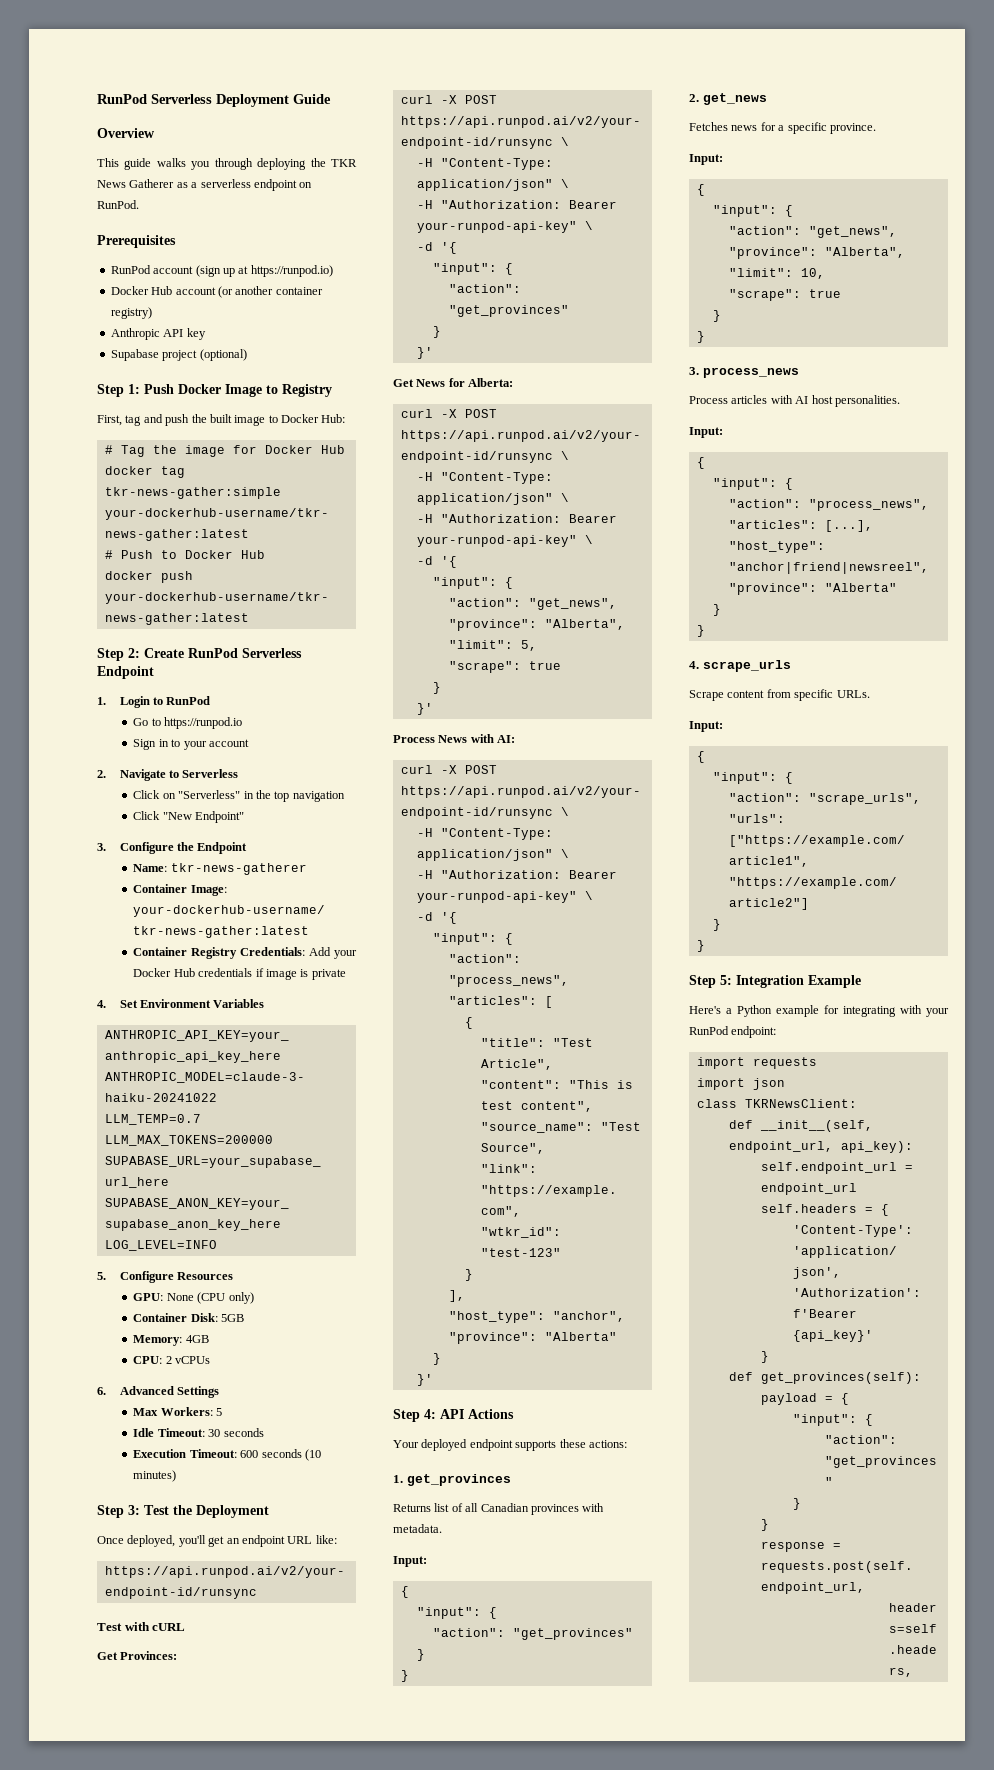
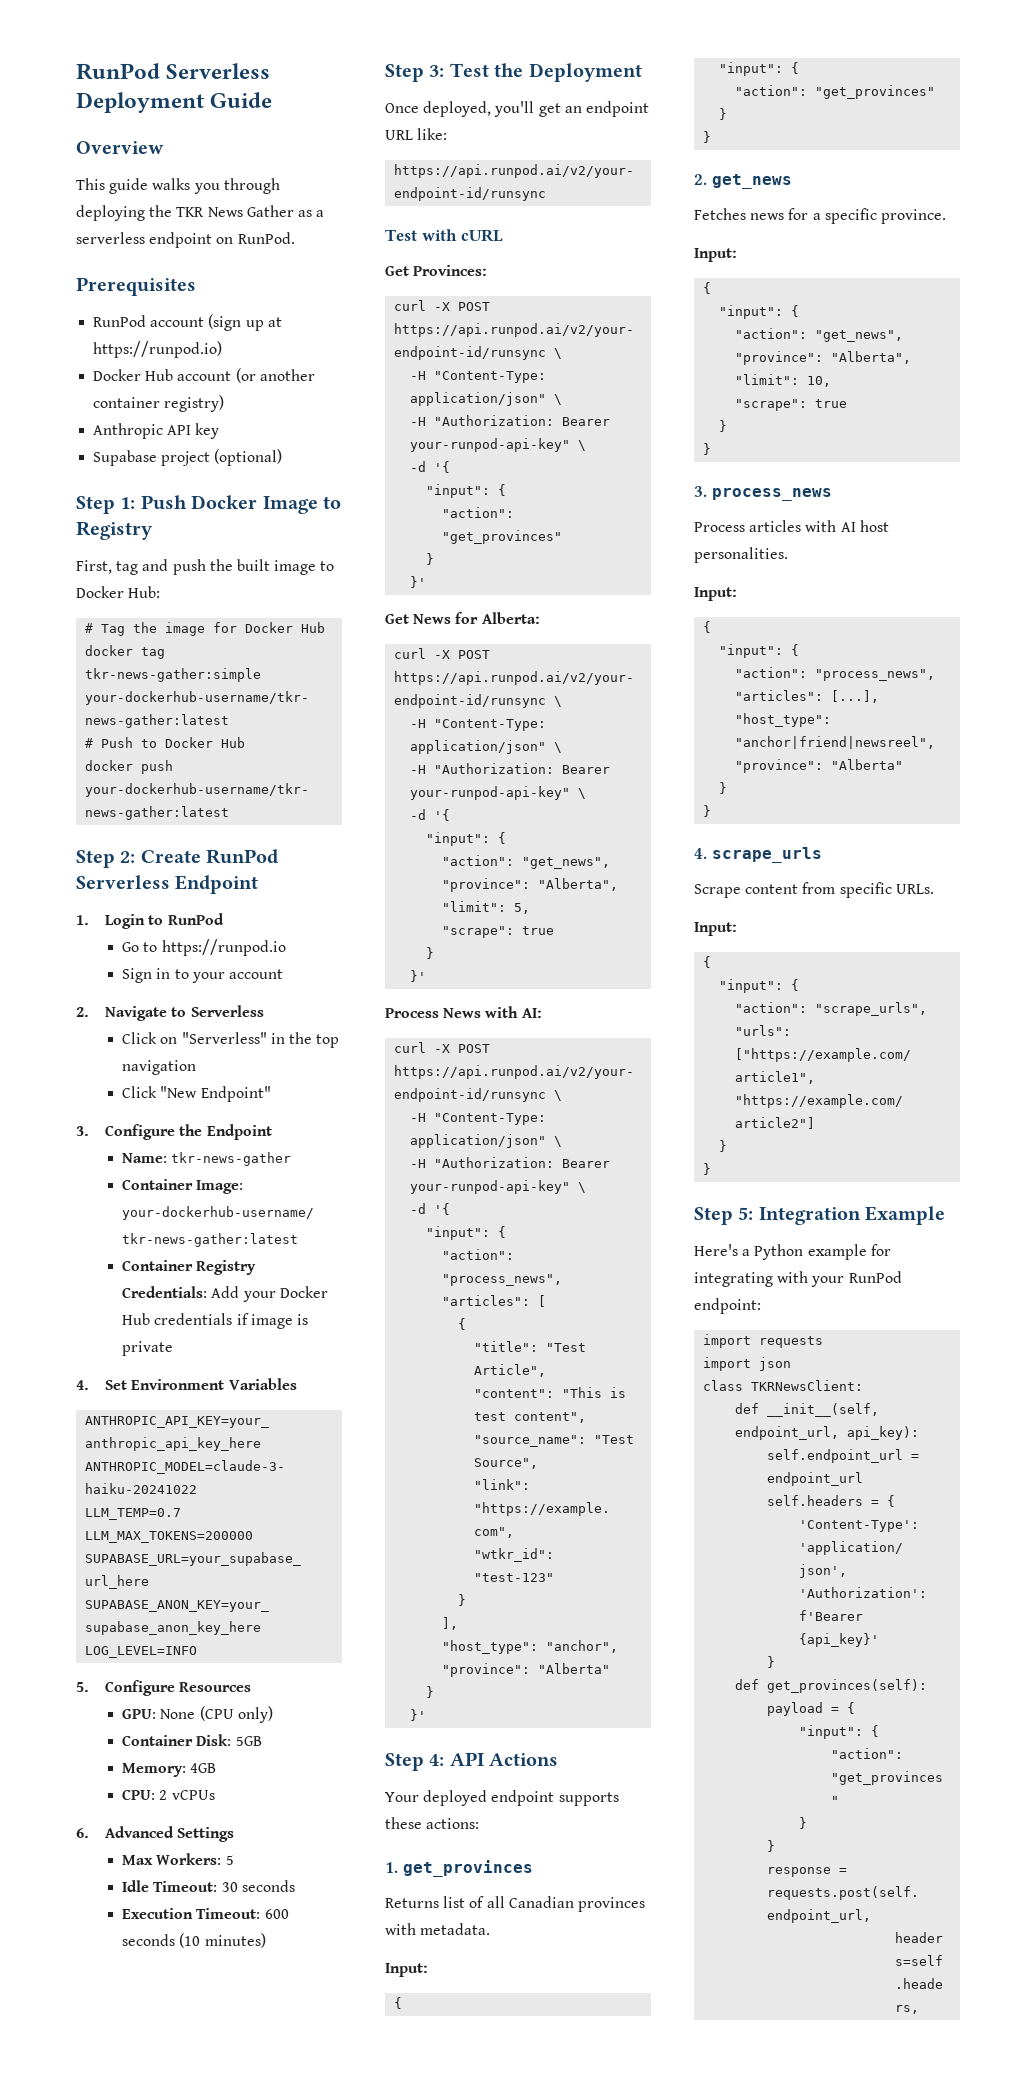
- This guide walks you through deploying the TKR News Gatherer as a serverless endpoint on RunPod.
+ This guide walks you through deploying the TKR News Gather as a serverless endpoint on RunPod.
- Name: tkr-news-gatherer
+ Name: tkr-news-gather

